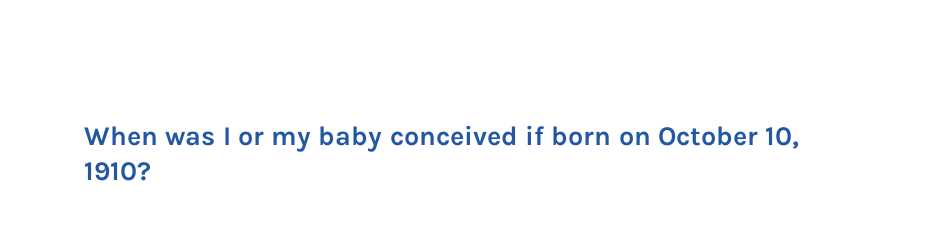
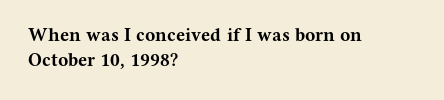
- When was I or my baby conceived if born on October 10, 1910?
+ When was I conceived if I was born on October 10, 1998?

